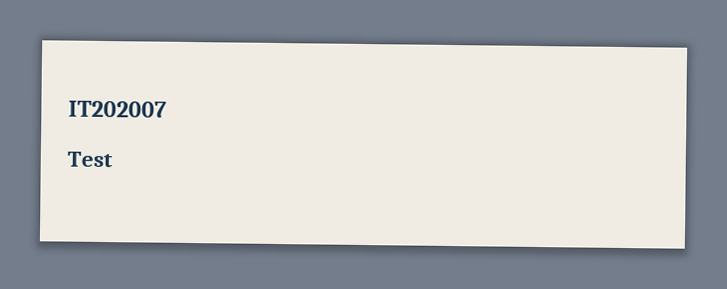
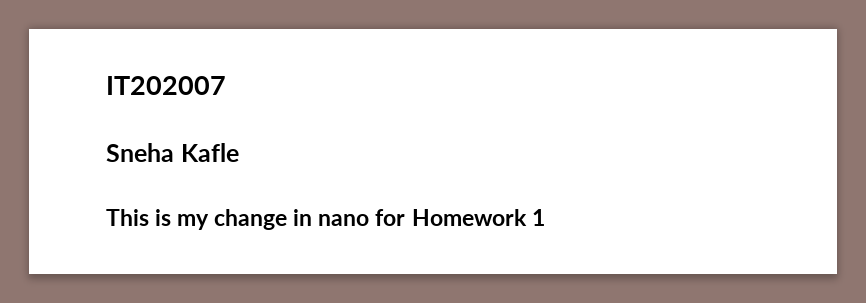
- Test
+ Sneha Kafle
+ This is my change in nano for Homework 1

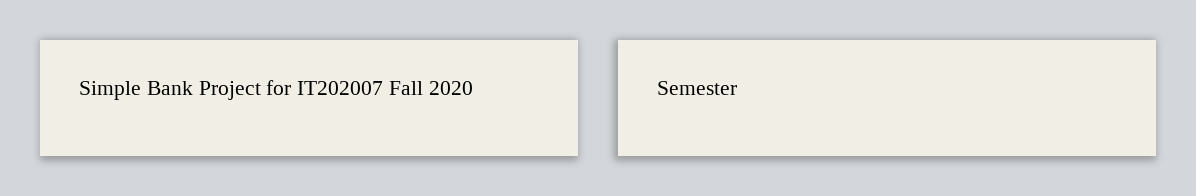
- IT202007
- Sneha Kafle
- This is my change in nano for Homework 1
+ Simple Bank Project for IT202007 Fall 2020 Semester

